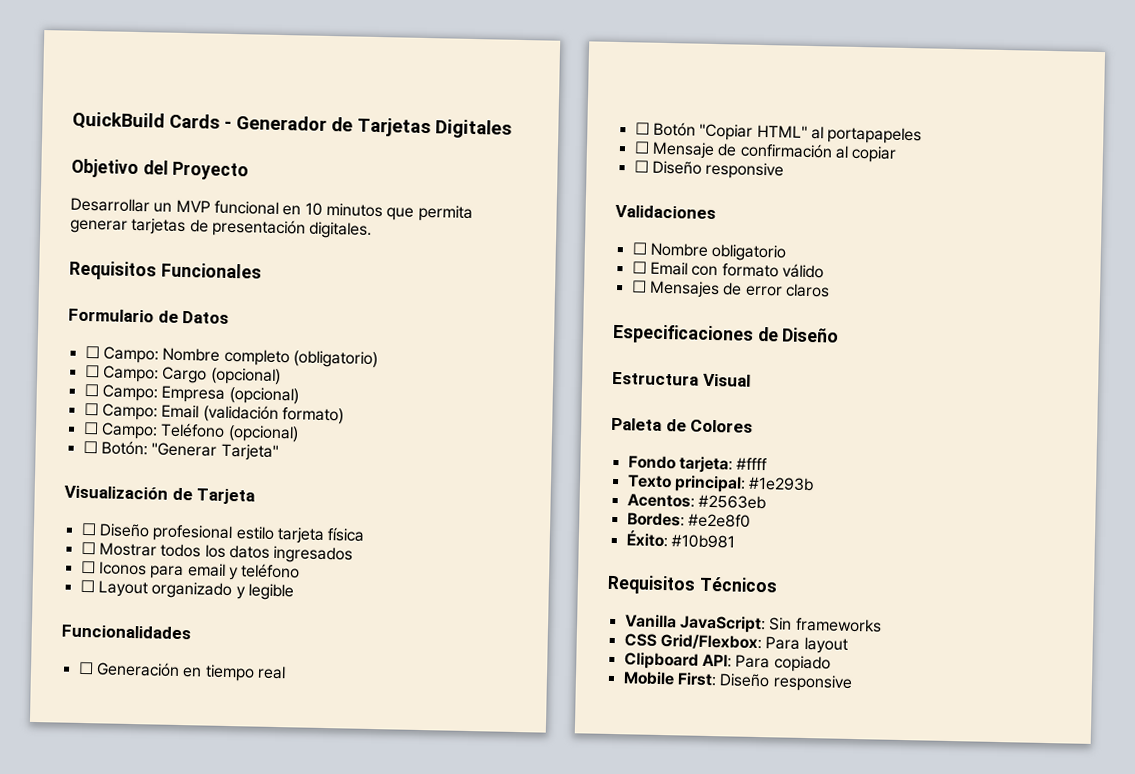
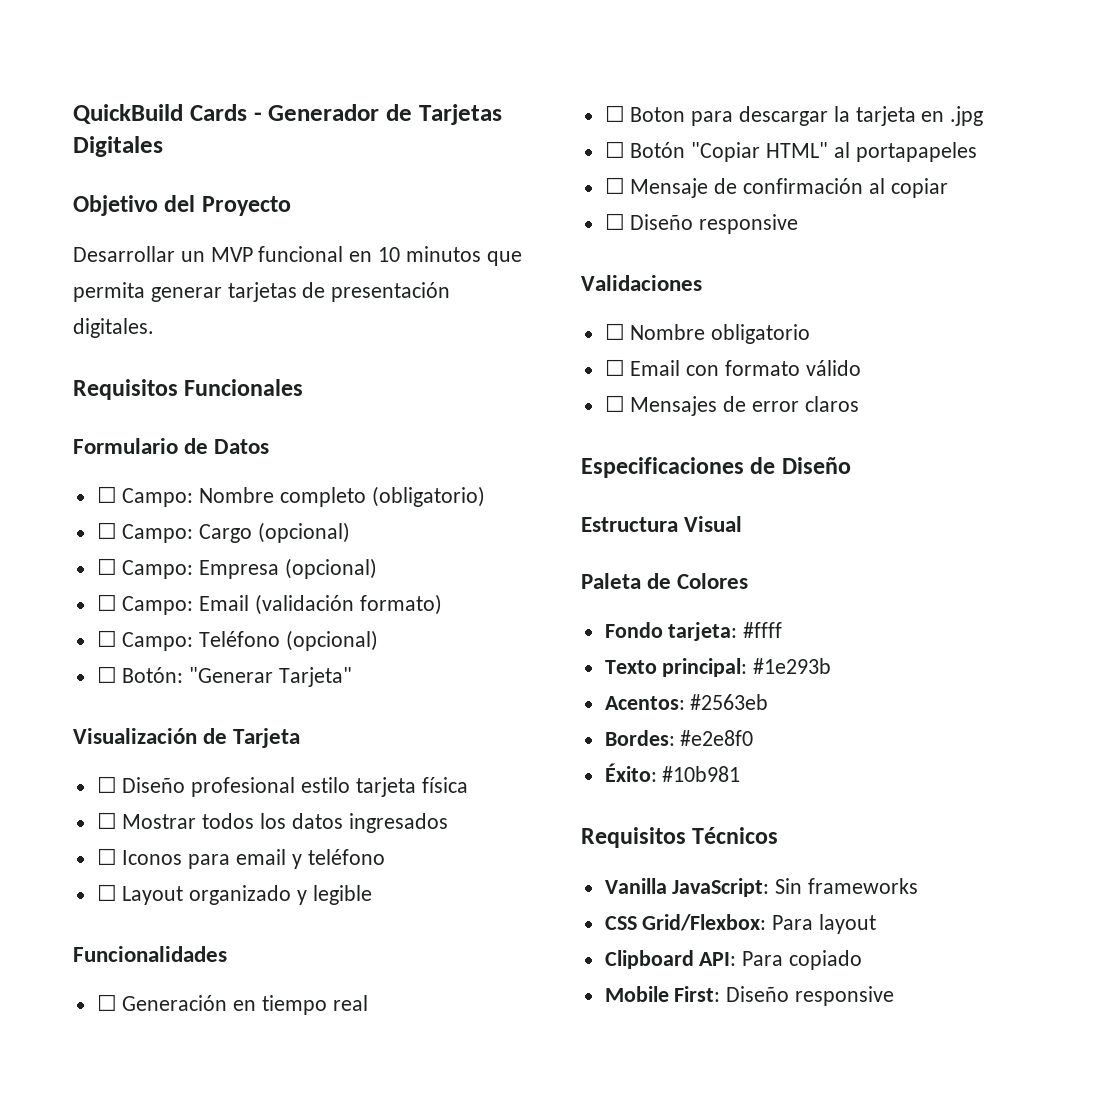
+ ☐ Boton para descargar la tarjeta en .jpg

